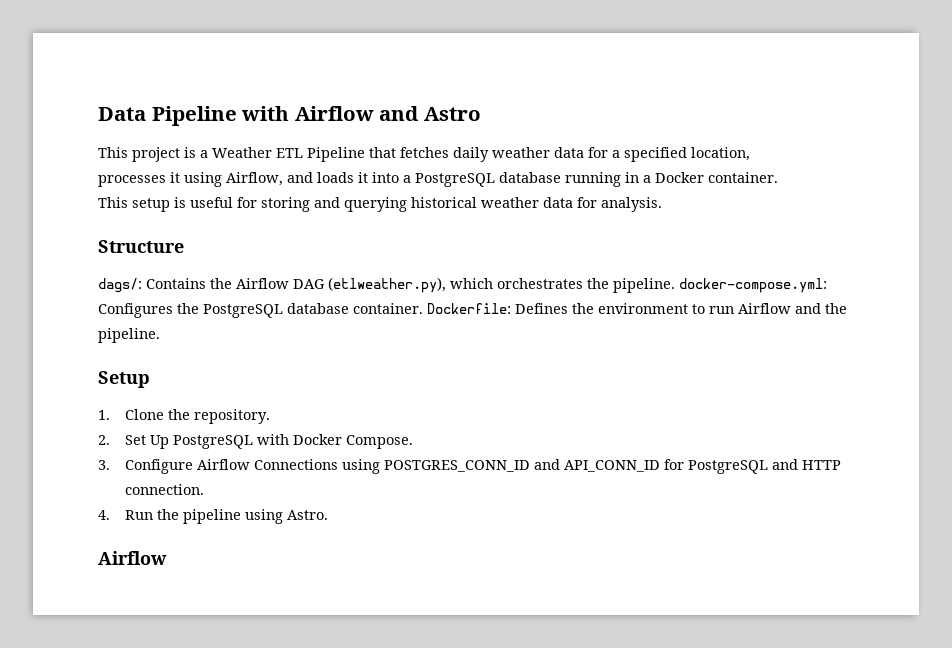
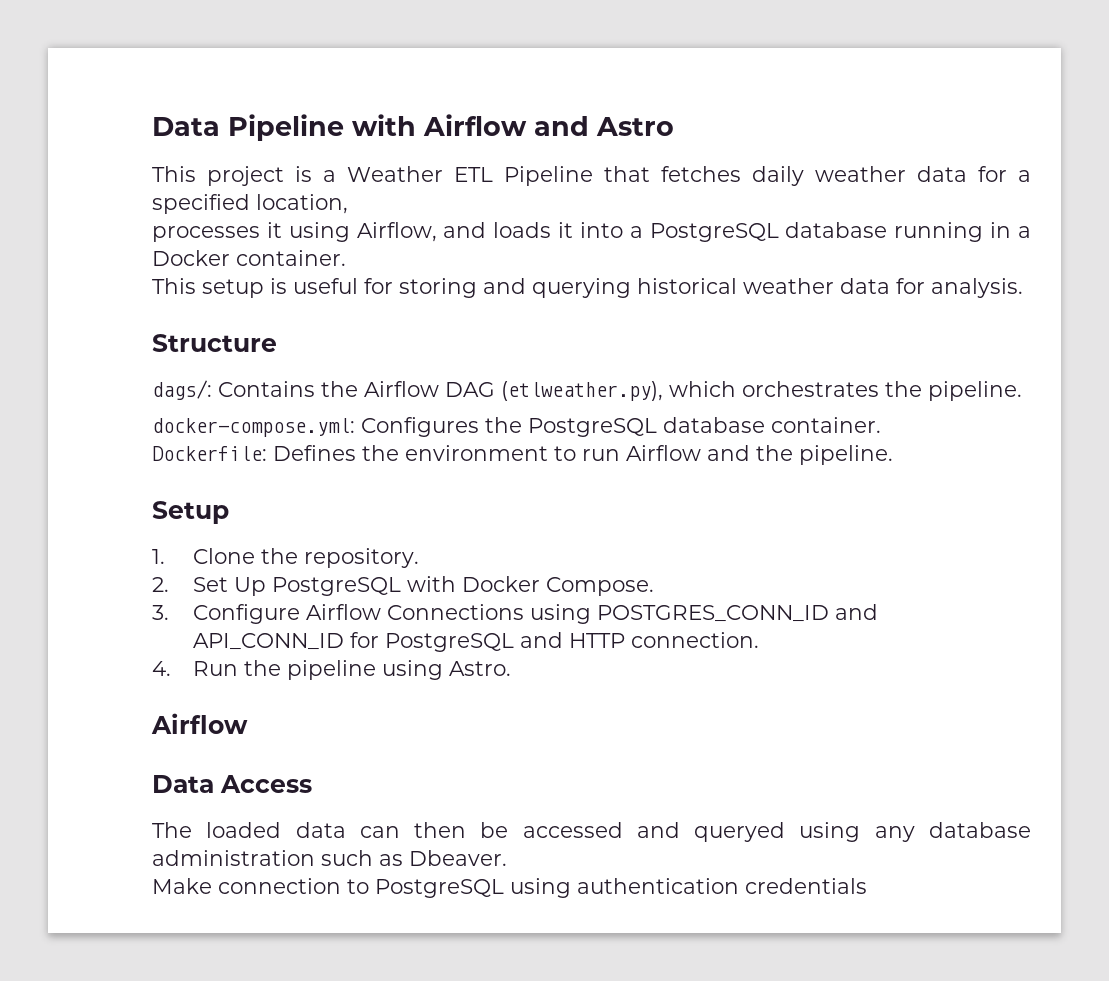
- dags/: Contains the Airflow DAG (etlweather.py), which orchestrates the pipeline. docker-compose.yml: Configures the PostgreSQL database container. Dockerfile: Defines the environment to run Airflow and the pipeline.
+ dags/: Contains the Airflow DAG (etlweather.py), which orchestrates the pipeline.
+ docker-compose.yml: Configures the PostgreSQL database container.
+ Dockerfile: Defines the environment to run Airflow and the pipeline.
+ Data Access
+ The loaded data can then be accessed and queryed using any database administration such as Dbeaver.
+ Make connection to PostgreSQL using authentication credentials

